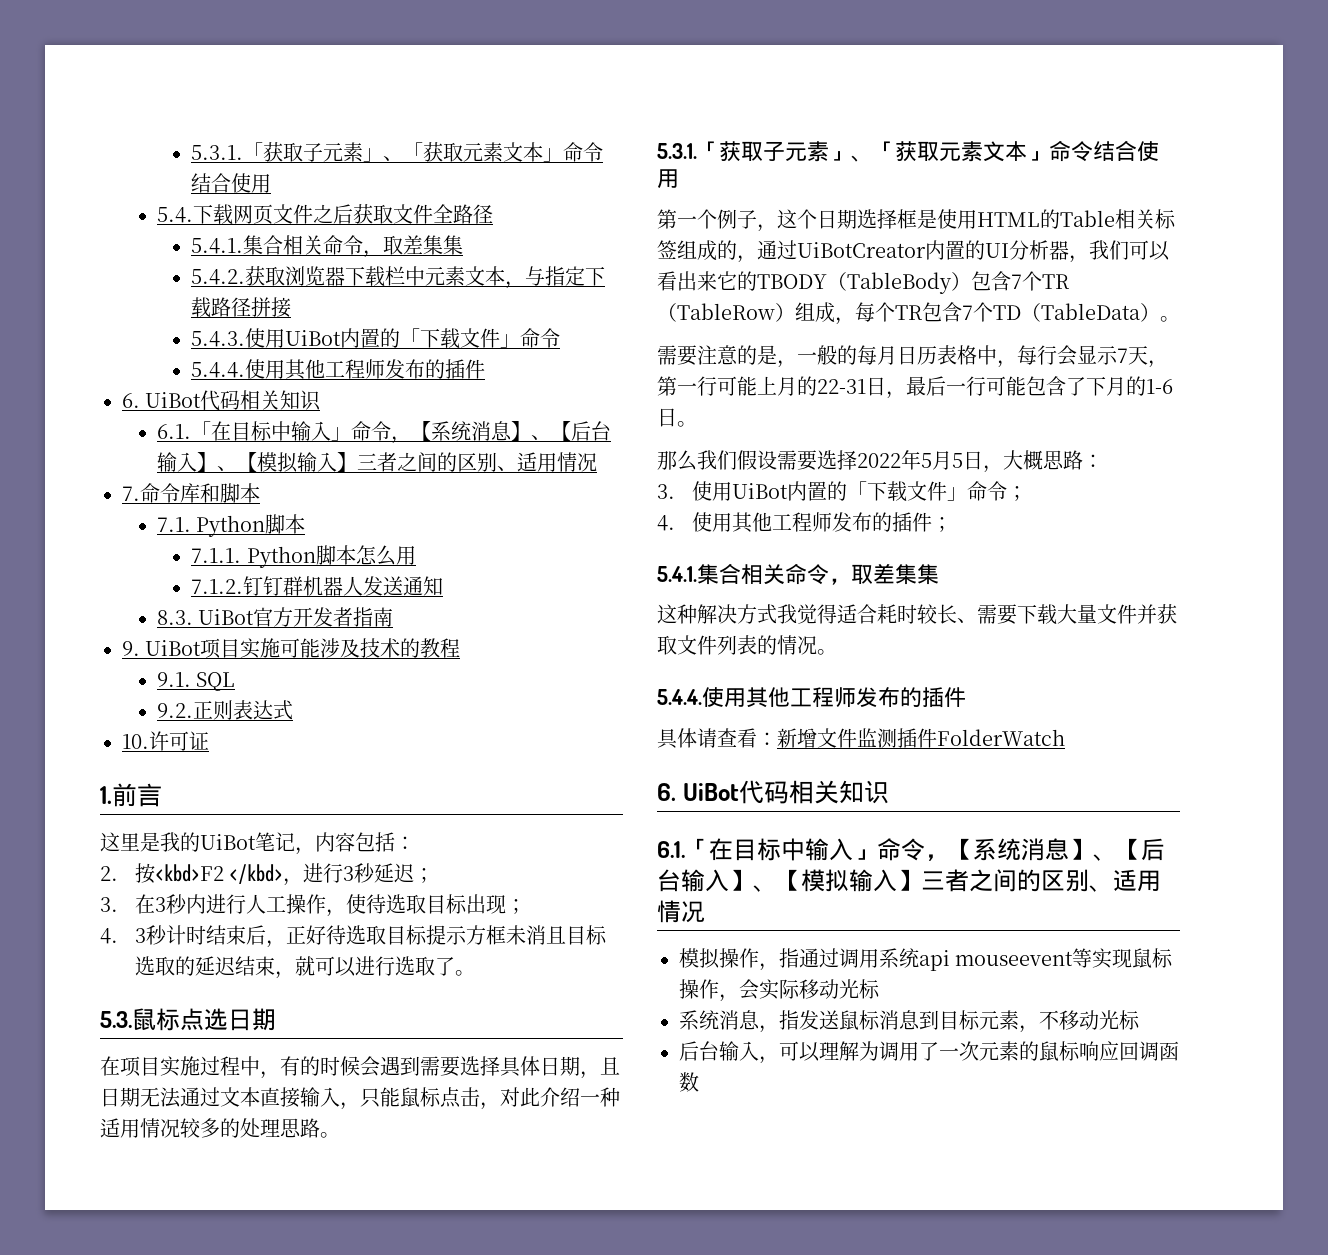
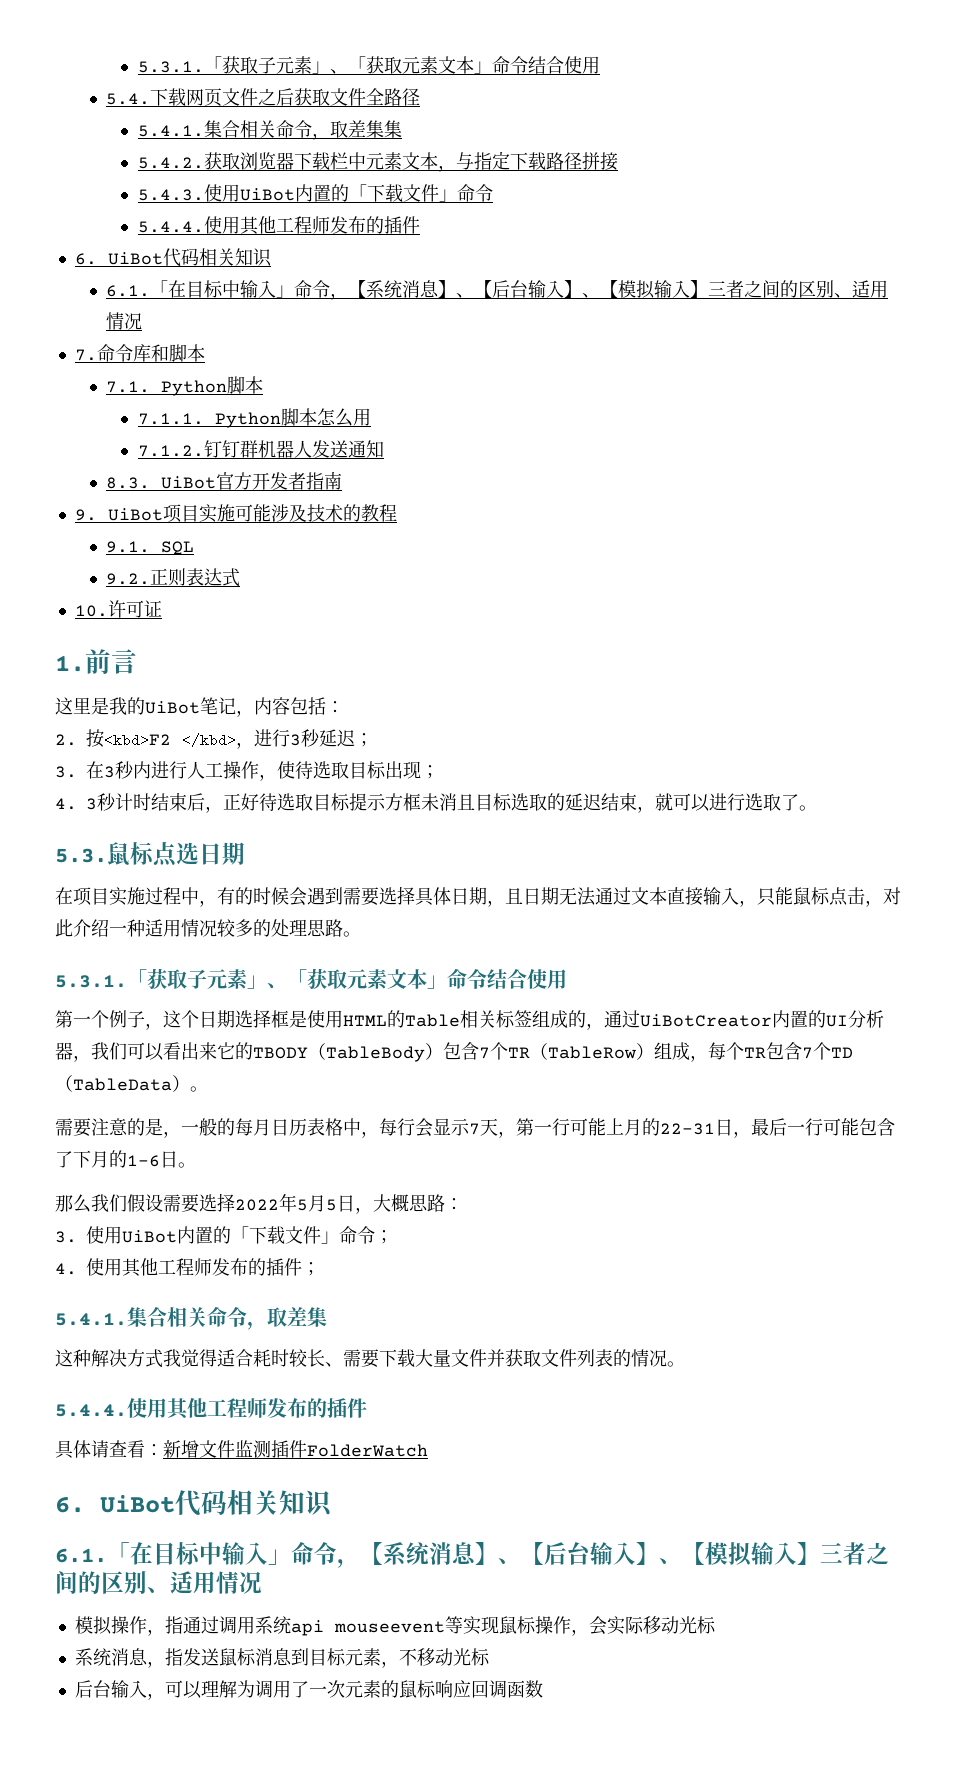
  4.使用其他工程师发布的插件；
- 5.4.1.集合相关命令，取差集集
+ 5.4.1.集合相关命令，取差集

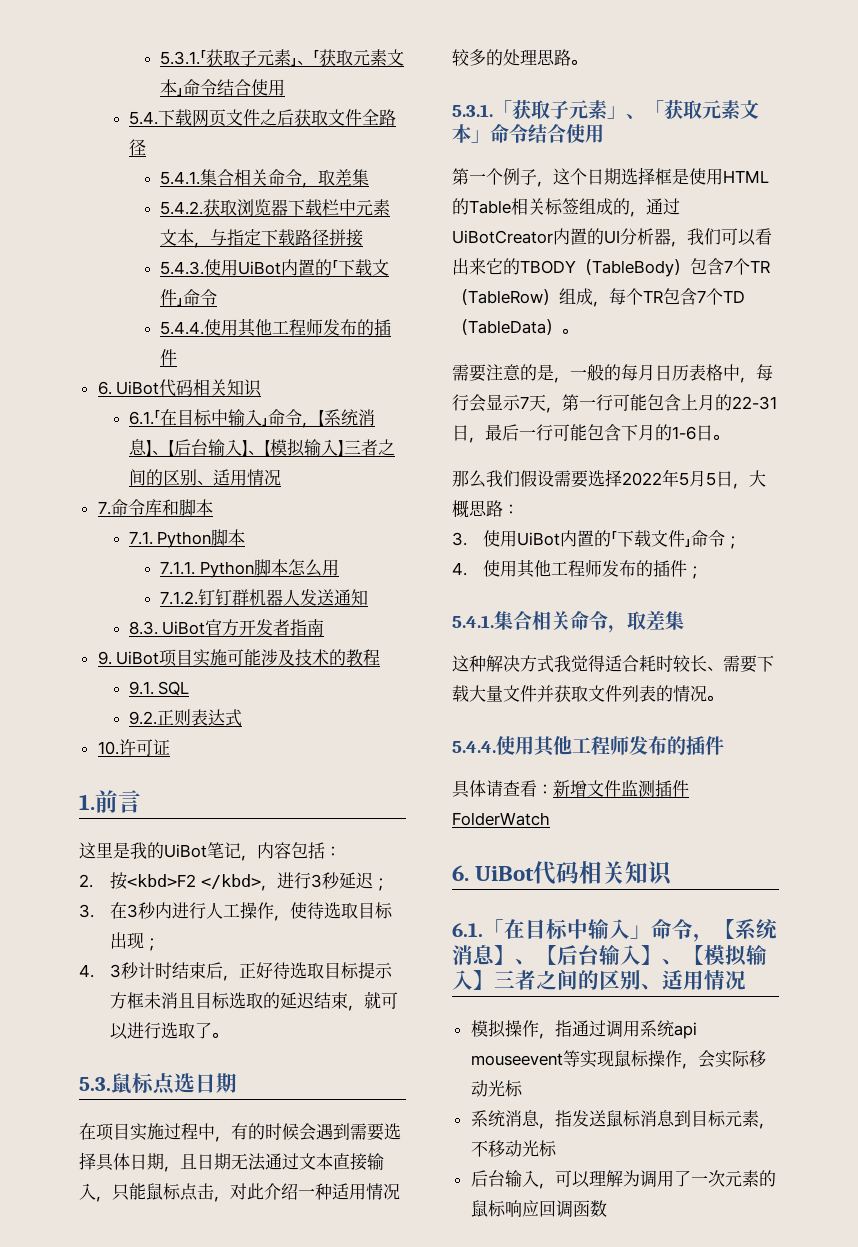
  5.4.下载网页文件之后获取文件全路径
- 5.4.1.集合相关命令，取差集集
+ 5.4.1.集合相关命令，取差集
- 需要注意的是，一般的每月日历表格中，每行会显示7天，第一行可能上月的22-31日，最后一行可能包含了下月的1-6日。
+ 需要注意的是，一般的每月日历表格中，每行会显示7天，第一行可能包含上月的22-31日，最后一行可能包含下月的1-6日。

